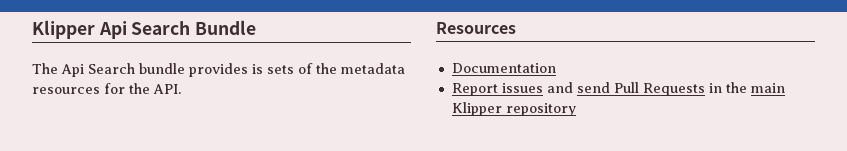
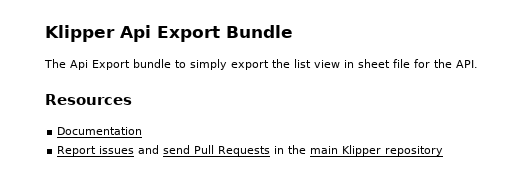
- Klipper Api Search Bundle
+ Klipper Api Export Bundle
- The Api Search bundle provides is sets of the metadata resources for the API.
+ The Api Export bundle to simply export the list view in sheet file for the API.

